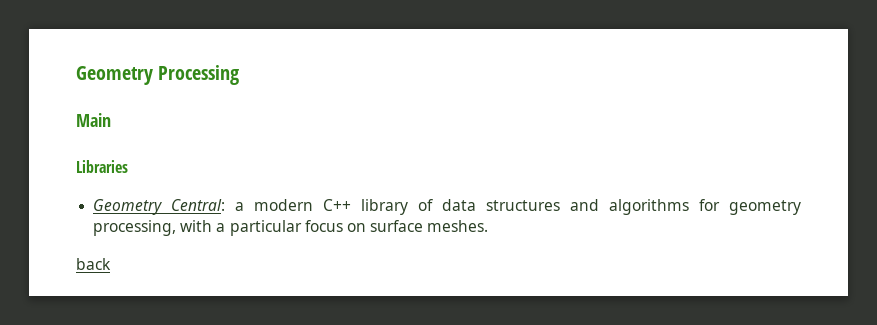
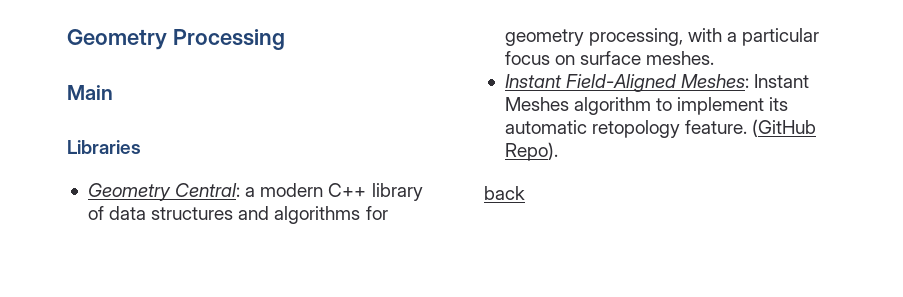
+ Instant Field-Aligned Meshes: Instant Meshes algorithm to implement its automatic retopology feature. (GitHub Repo).

